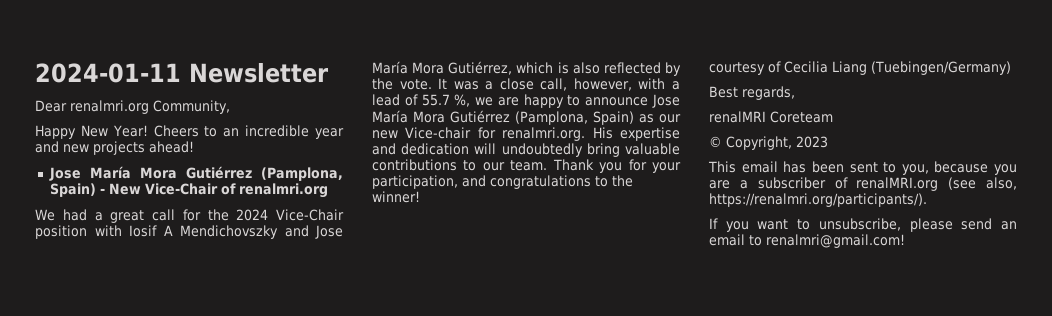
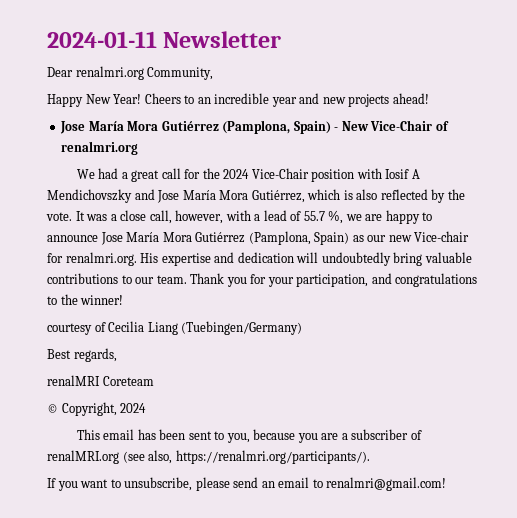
- © Copyright, 2023
+ © Copyright, 2024

